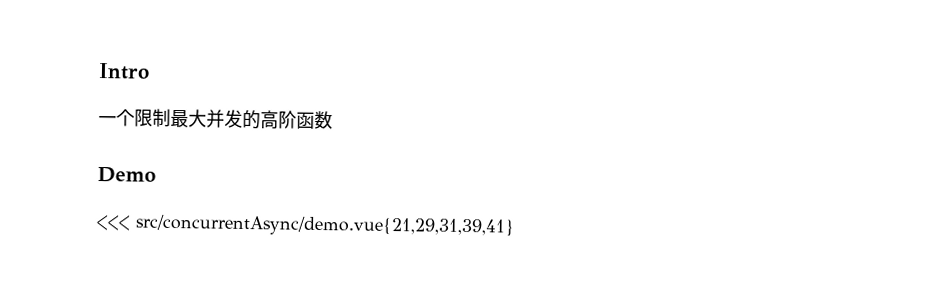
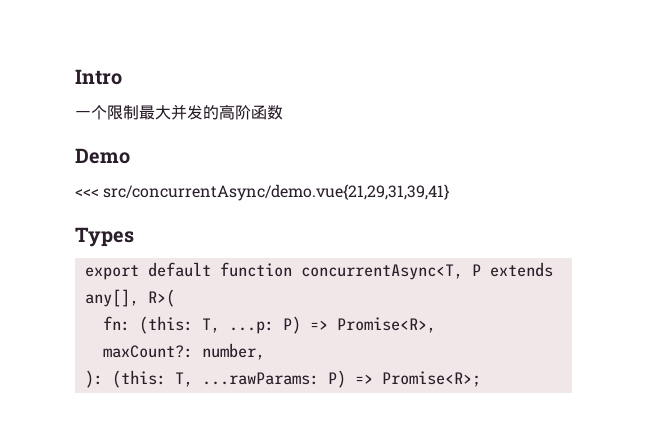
+ Types
+ export default function concurrentAsync<T, P extends any[], R>(
+ fn: (this: T, ...p: P) => Promise<R>,
+ maxCount?: number,
+ ): (this: T, ...rawParams: P) => Promise<R>;

